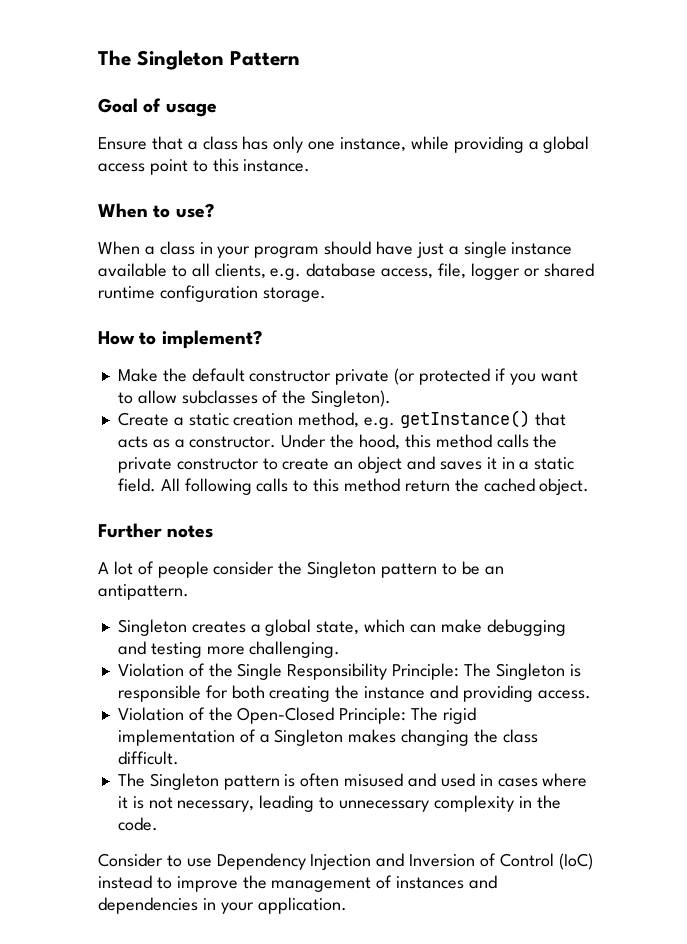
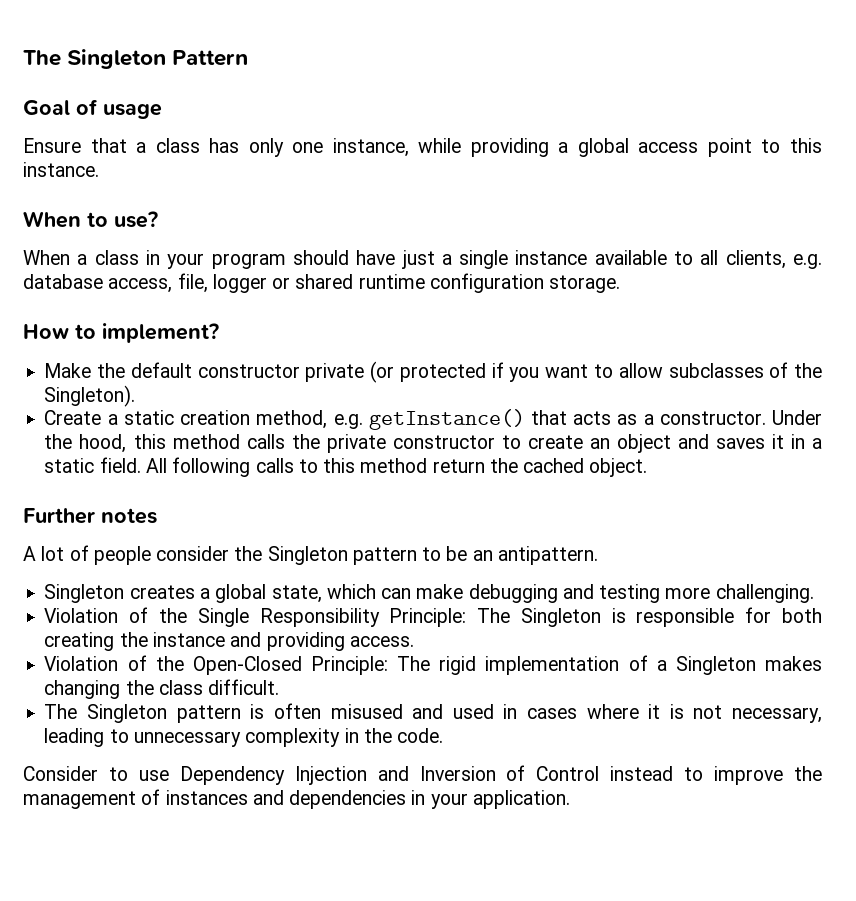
- Consider to use Dependency Injection and Inversion of Control (IoC) instead to improve the management of instances and dependencies in your application.
+ Consider to use Dependency Injection and Inversion of Control instead to improve the management of instances and dependencies in your application.

